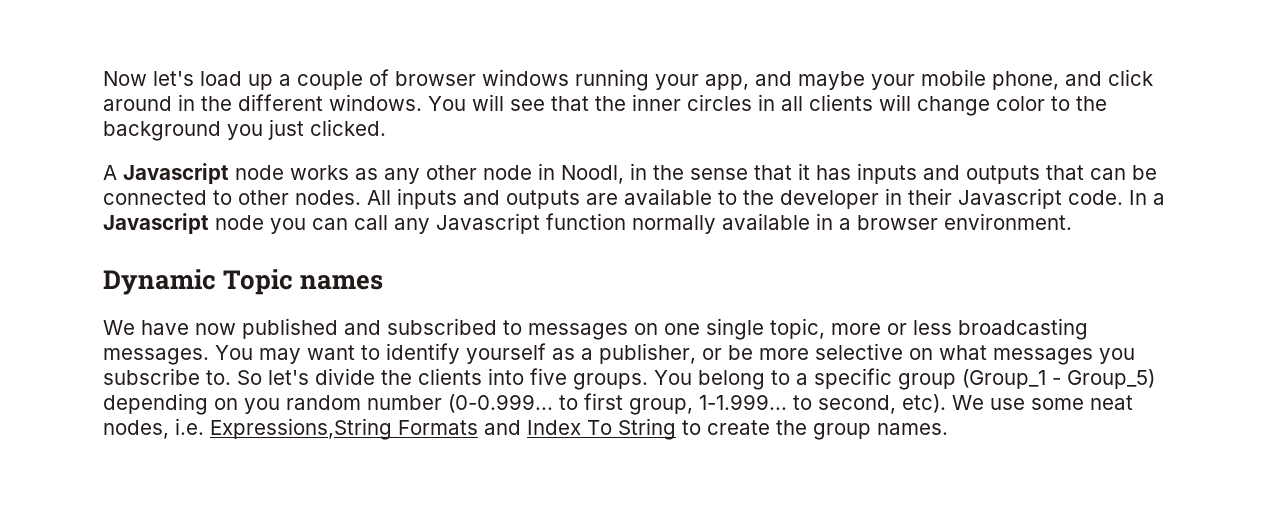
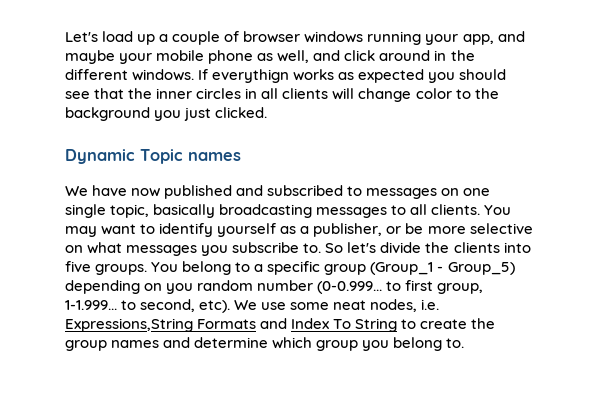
- Now let's load up a couple of browser windows running your app, and maybe your mobile phone, and click around in the different windows.
+ Let's load up a couple of browser windows running your app, and maybe your mobile phone as well, and click around in the different windows.
- You will see that the inner circles in all clients will change color to the background you just clicked.
+ If everythign works as expected you should see that the inner circles in all clients will change color to the background you just clicked.
- A Javascript node works as any other node in Noodl, in the sense that it has inputs and outputs that can be connected to other nodes. All inputs and outputs are available to the developer in their Javascript code. In a Javascript node you can call any Javascript function normally available in a browser environment.
- We have now published and subscribed to messages on one single topic, more or less broadcasting messages.
+ We have now published and subscribed to messages on one single topic, basically broadcasting messages to all clients.
- We use some neat nodes, i.e. Expressions,String Formats and Index To String to create the group names.
+ We use some neat nodes, i.e. Expressions,String Formats and Index To String to create the group names and determine which group you belong to.

